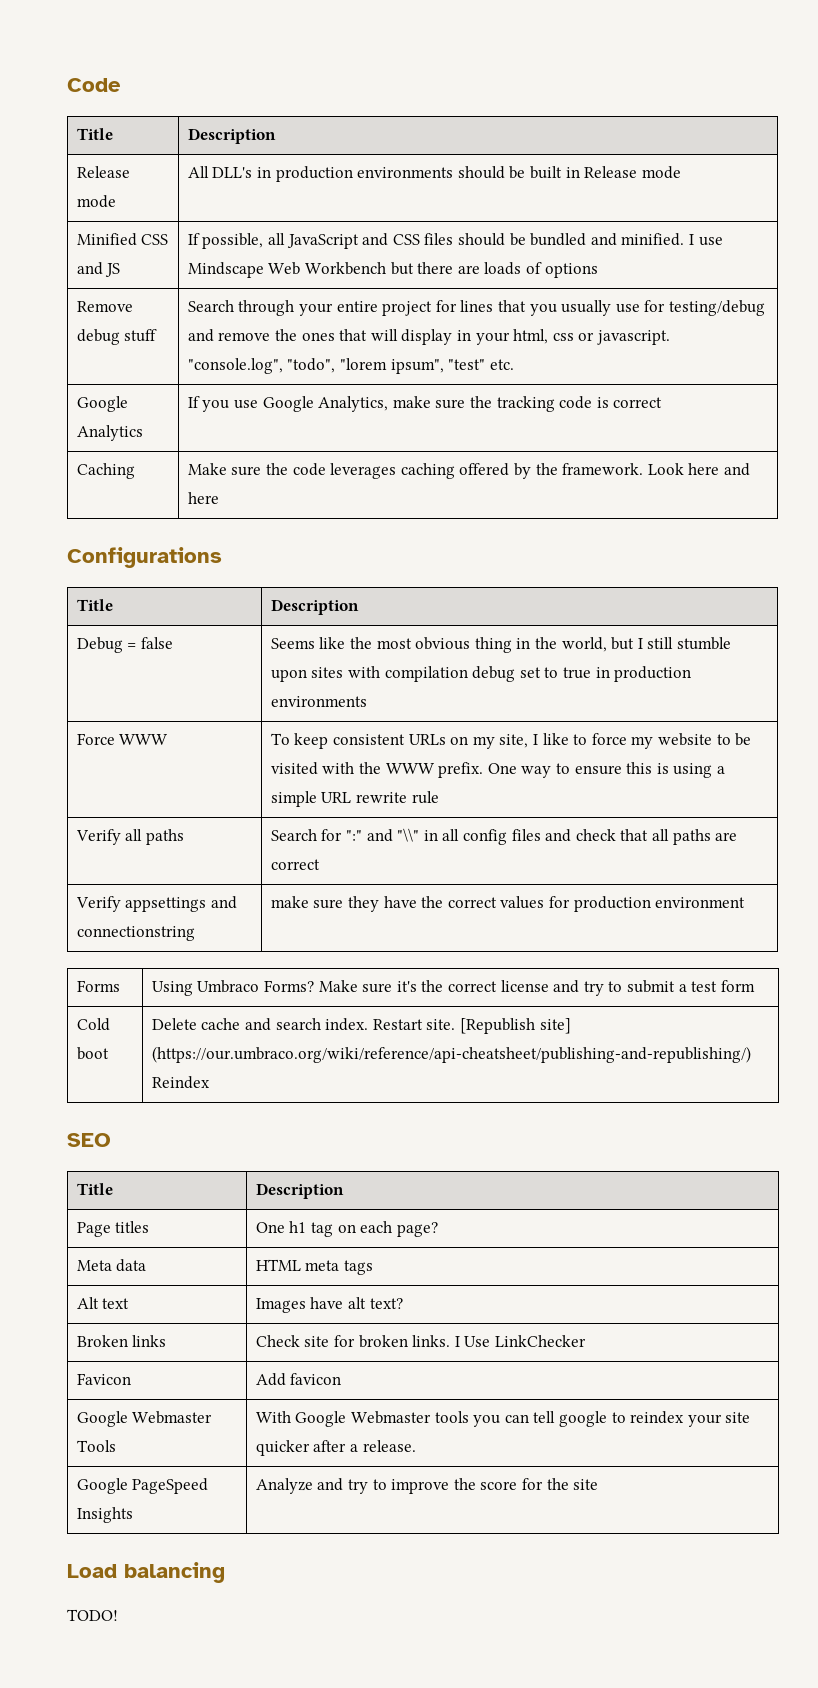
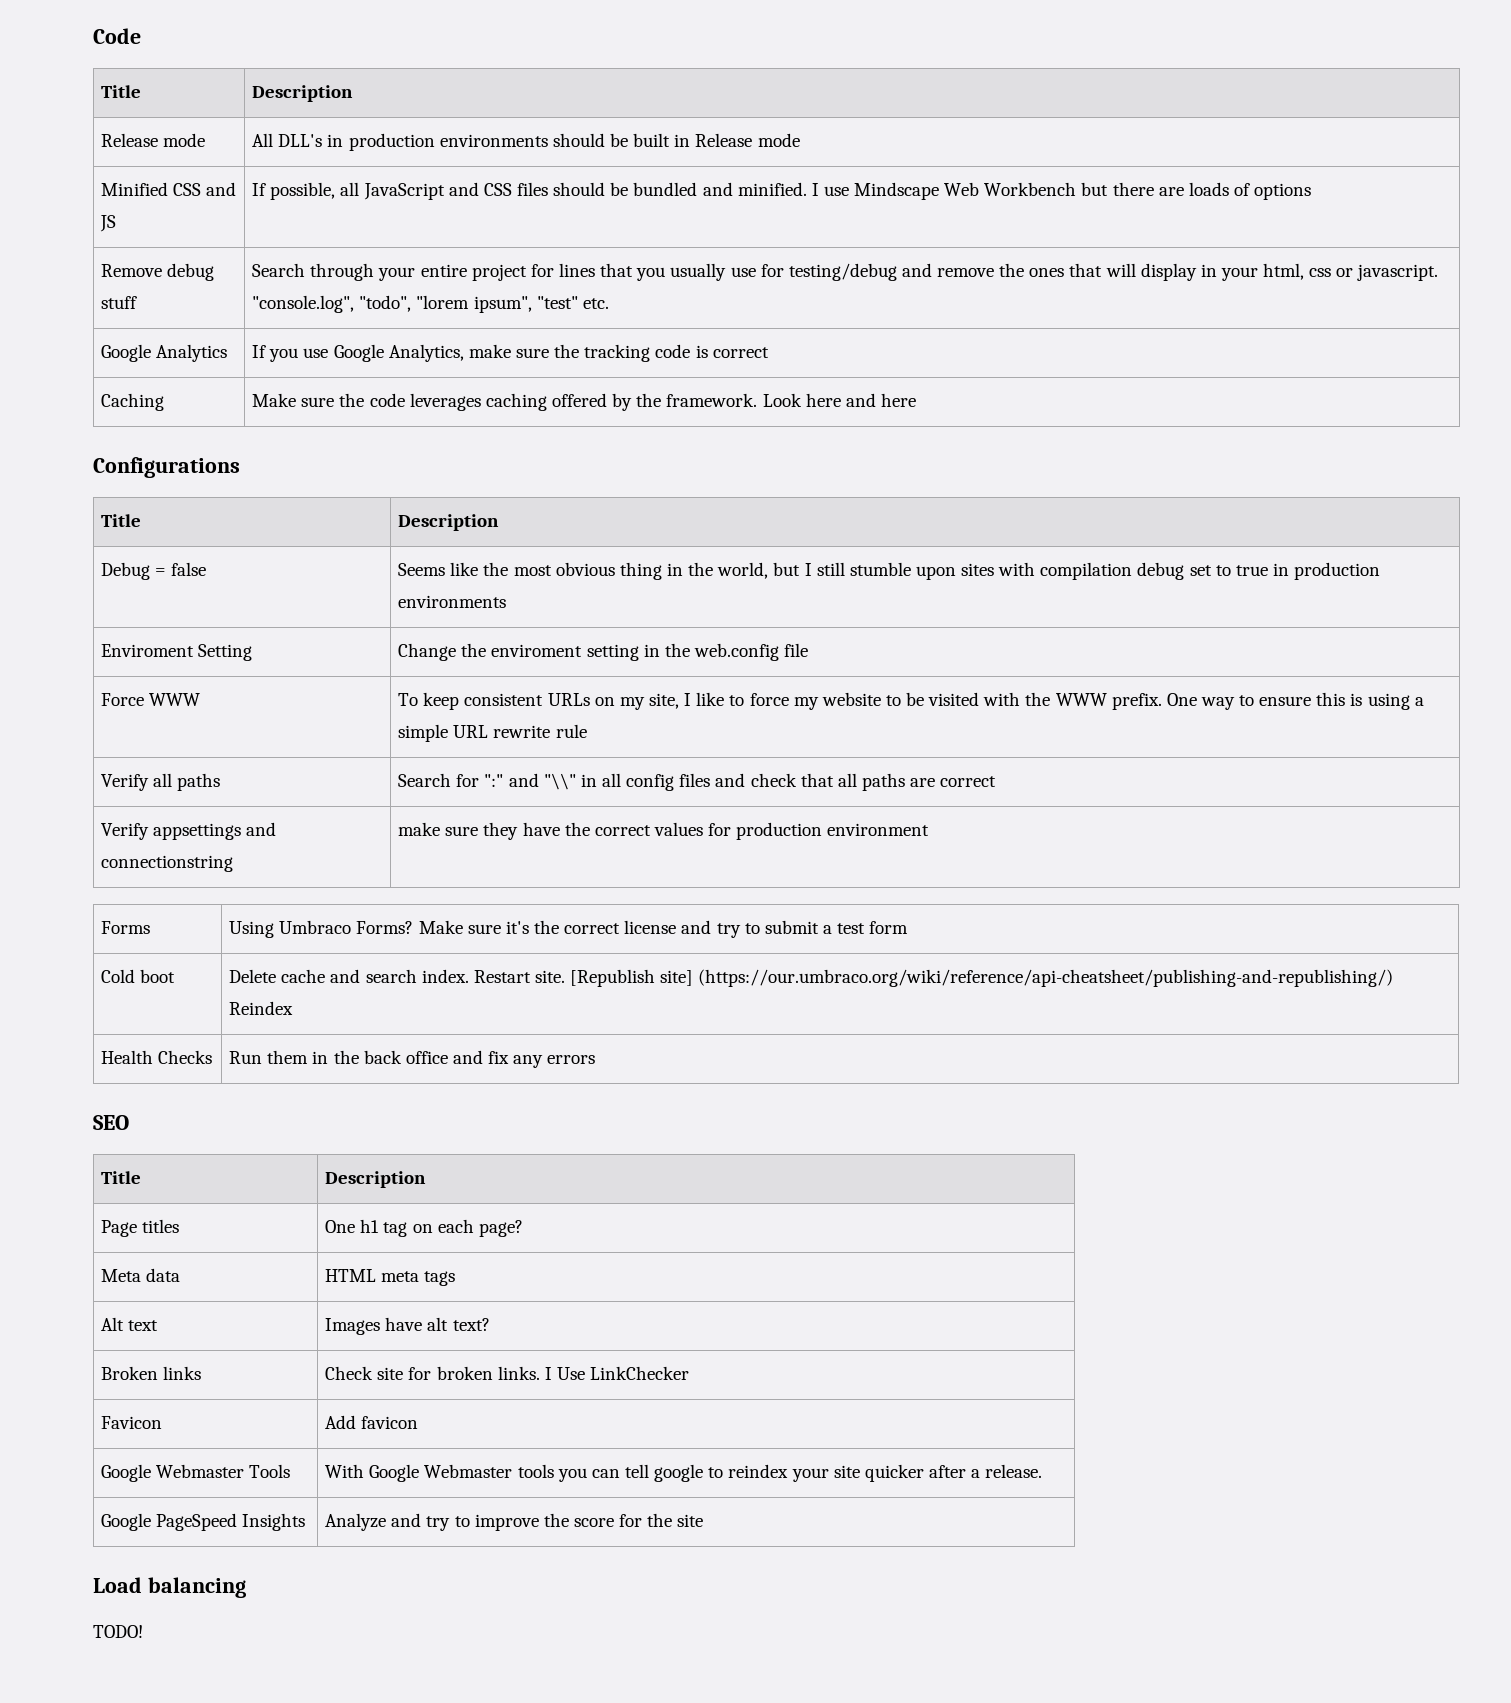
+ Enviroment Setting | Change the enviroment setting in the web.config file
+ Health Checks | Run them in the back office and fix any errors

